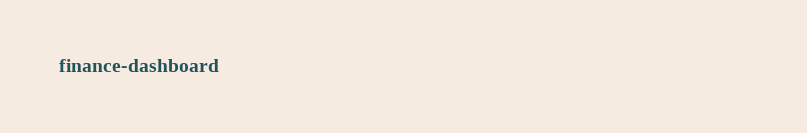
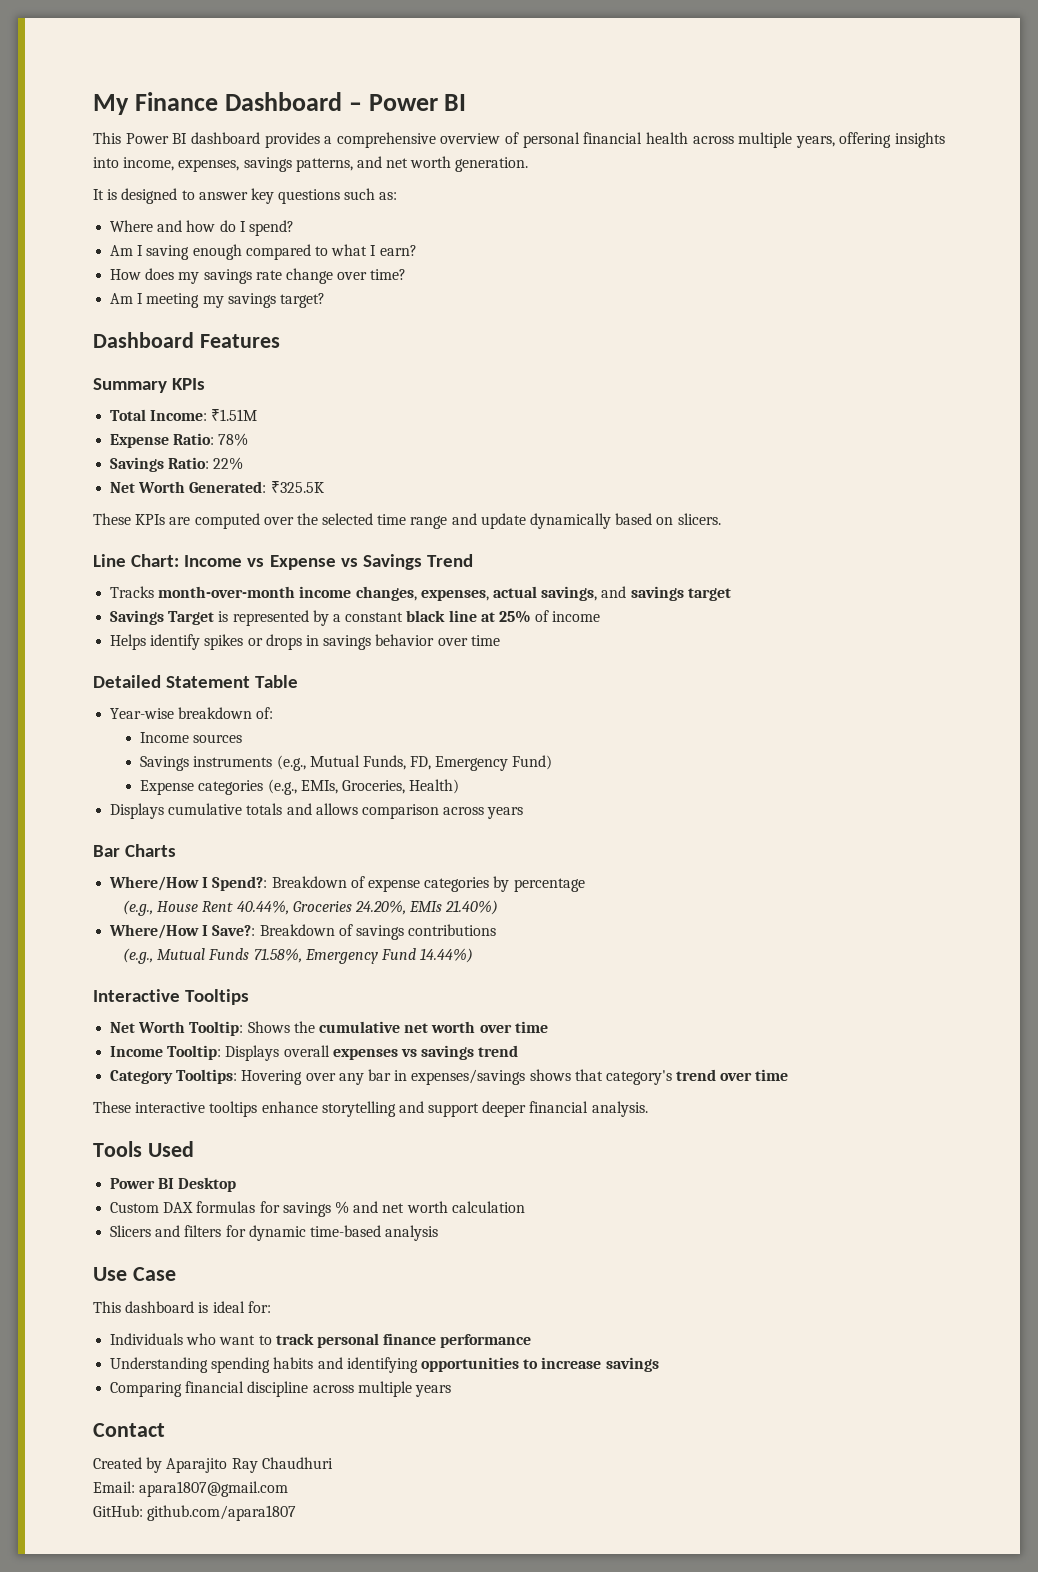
- finance-dashboard
+ My Finance Dashboard – Power BI
+ This Power BI dashboard provides a comprehensive overview of personal financial health across multiple years, offering insights into income, expenses, savings patterns, and net worth generation.
+ It is designed to answer key questions such as:
+ Where and how do I spend?
+ Am I saving enough compared to what I earn?
+ How does my savings rate change over time?
+ Am I meeting my savings target?
+ Dashboard Features
+ Summary KPIs
+ Total Income: ₹1.51M
+ Expense Ratio: 78%
+ Savings Ratio: 22%
+ Net Worth Generated: ₹325.5K
+ These KPIs are computed over the selected time range and update dynamically based on slicers.
+ Line Chart: Income vs Expense vs Savings Trend
+ Tracks month-over-month income changes, expenses, actual savings, and savings target
+ Savings Target is represented by a constant black line at 25% of income
+ Helps identify spikes or drops in savings behavior over time
+ Detailed Statement Table
+ Year-wise breakdown of:
+ Income sources
+ Savings instruments (e.g., Mutual Funds, FD, Emergency Fund)
+ Expense categories (e.g., EMIs, Groceries, Health)
+ Displays cumulative totals and allows comparison across years
+ Bar Charts
+ Where/How I Spend?: Breakdown of expense categories by percentage
+ (e.g., House Rent 40.44%, Groceries 24.20%, EMIs 21.40%)
+ Where/How I Save?: Breakdown of savings contributions
+ (e.g., Mutual Funds 71.58%, Emergency Fund 14.44%)
+ Interactive Tooltips
+ Net Worth Tooltip: Shows the cumulative net worth over time
+ Income Tooltip: Displays overall expenses vs savings trend
+ Category Tooltips: Hovering over any bar in expenses/savings shows that category's trend over time
+ These interactive tooltips enhance storytelling and support deeper financial analysis.
+ Tools Used
+ Power BI Desktop
+ Custom DAX formulas for savings % and net worth calculation
+ Slicers and filters for dynamic time-based analysis
+ Use Case
+ This dashboard is ideal for:
+ Individuals who want to track personal finance performance
+ Understanding spending habits and identifying opportunities to increase savings
+ Comparing financial discipline across multiple years
+ Contact
+ Created by Aparajito Ray Chaudhuri
+ Email: apara1807@gmail.com
+ GitHub: github.com/apara1807

